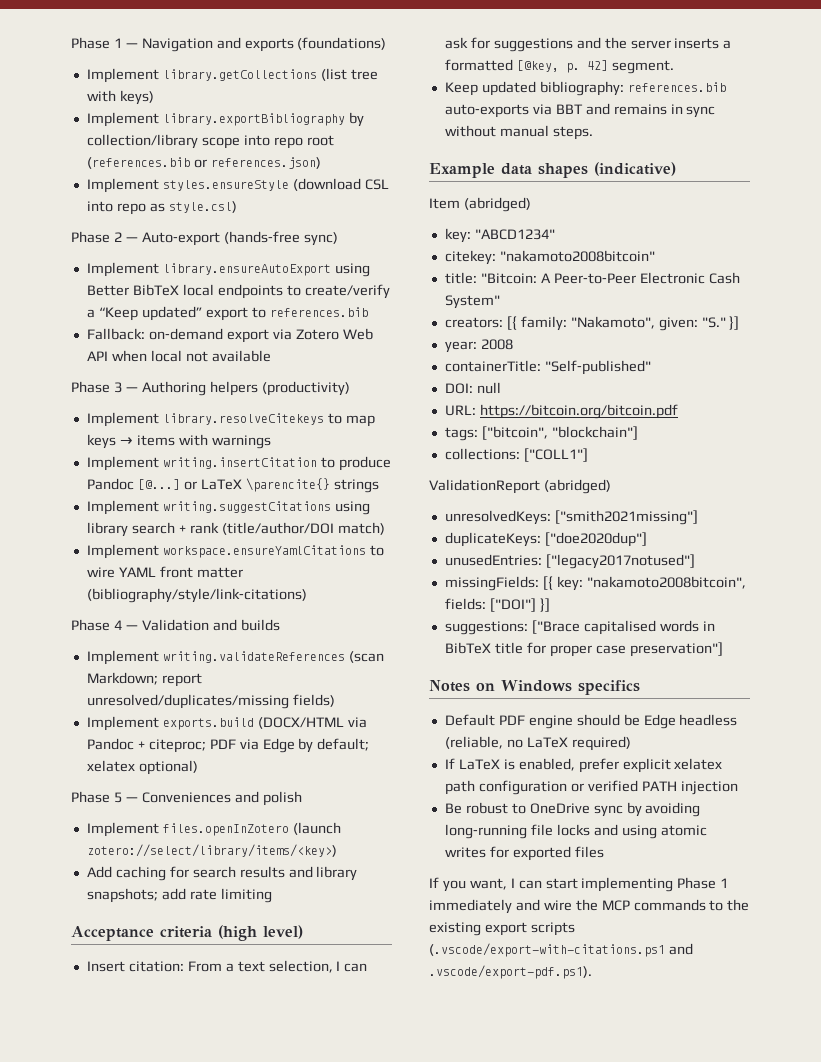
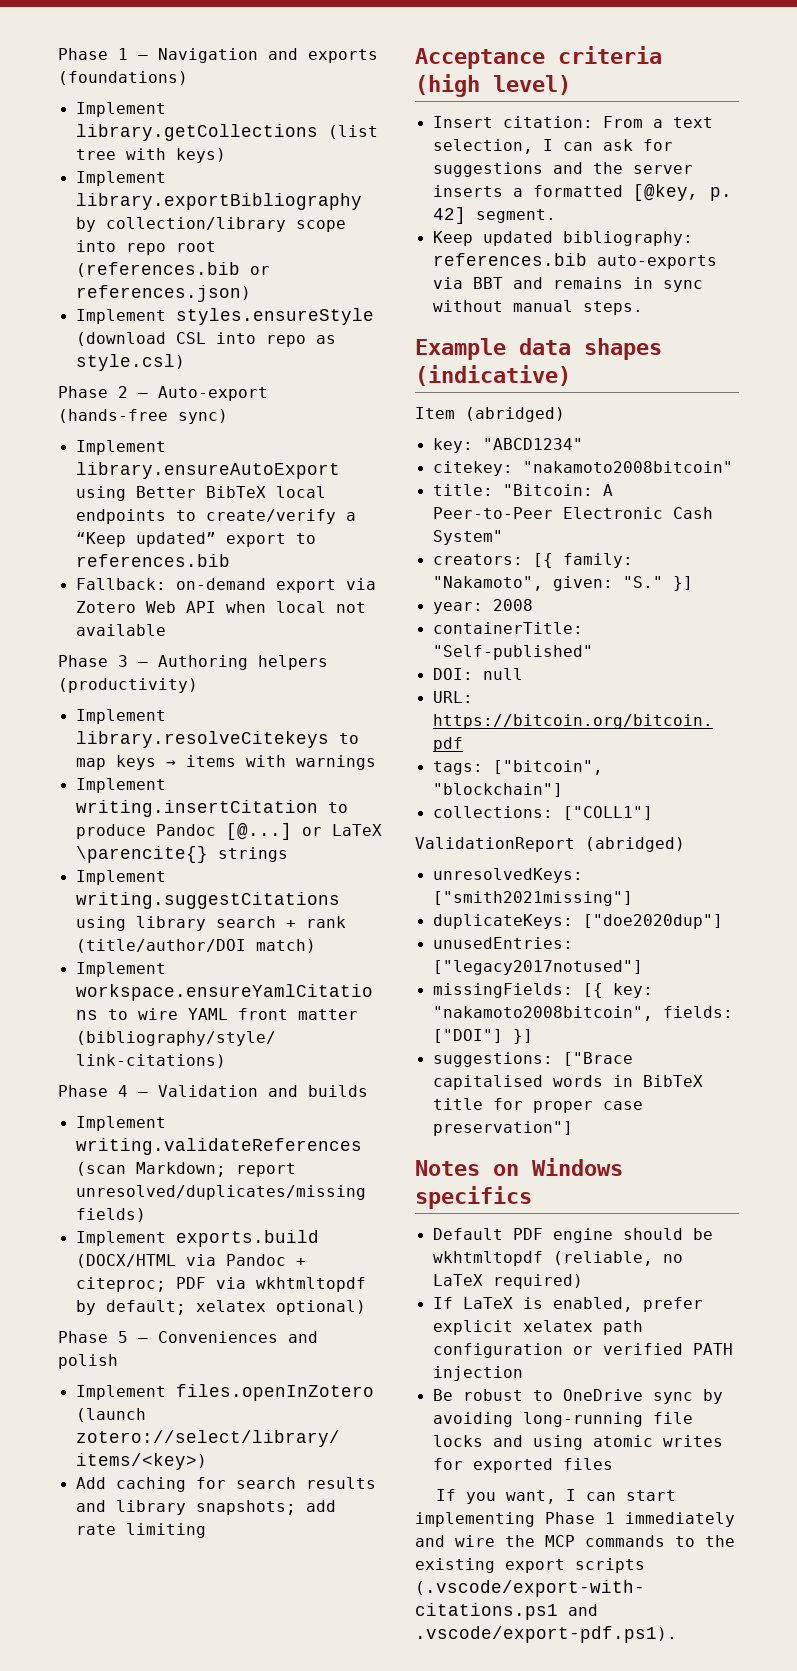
- Implement exports.build (DOCX/HTML via Pandoc + citeproc; PDF via Edge by default; xelatex optional)
+ Implement exports.build (DOCX/HTML via Pandoc + citeproc; PDF via wkhtmltopdf by default; xelatex optional)
- Default PDF engine should be Edge headless (reliable, no LaTeX required)
+ Default PDF engine should be wkhtmltopdf (reliable, no LaTeX required)

